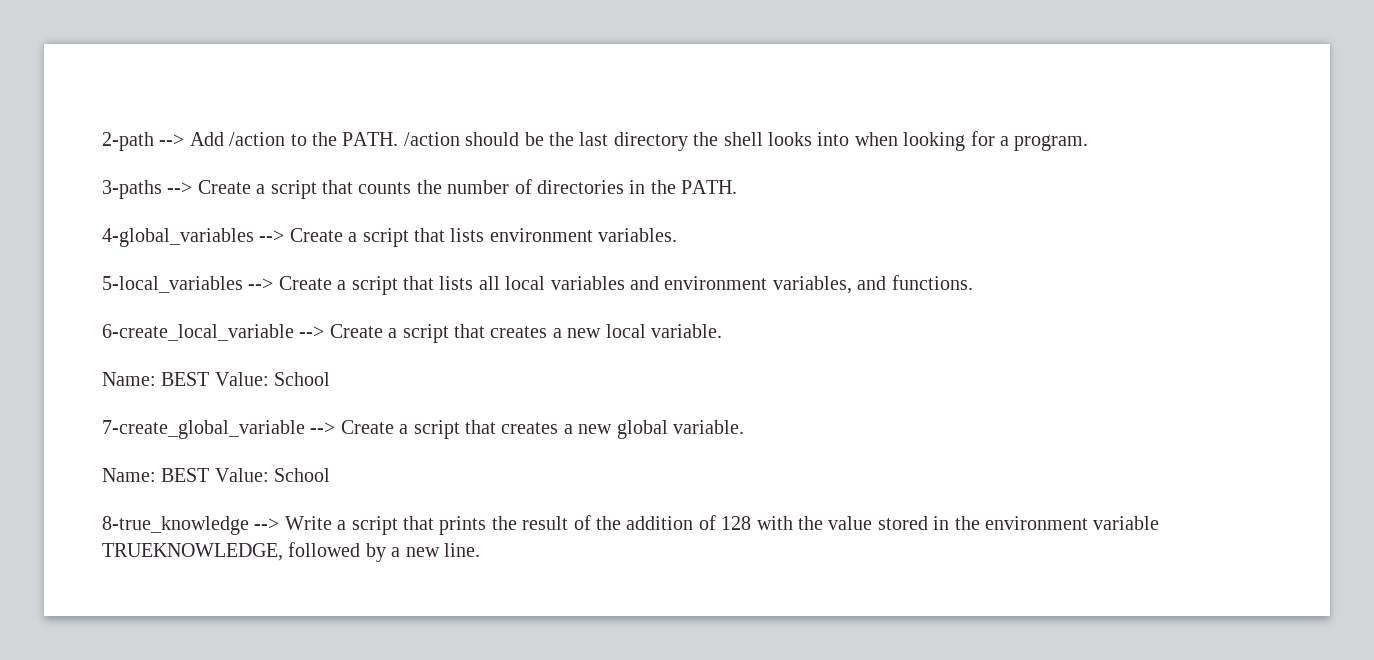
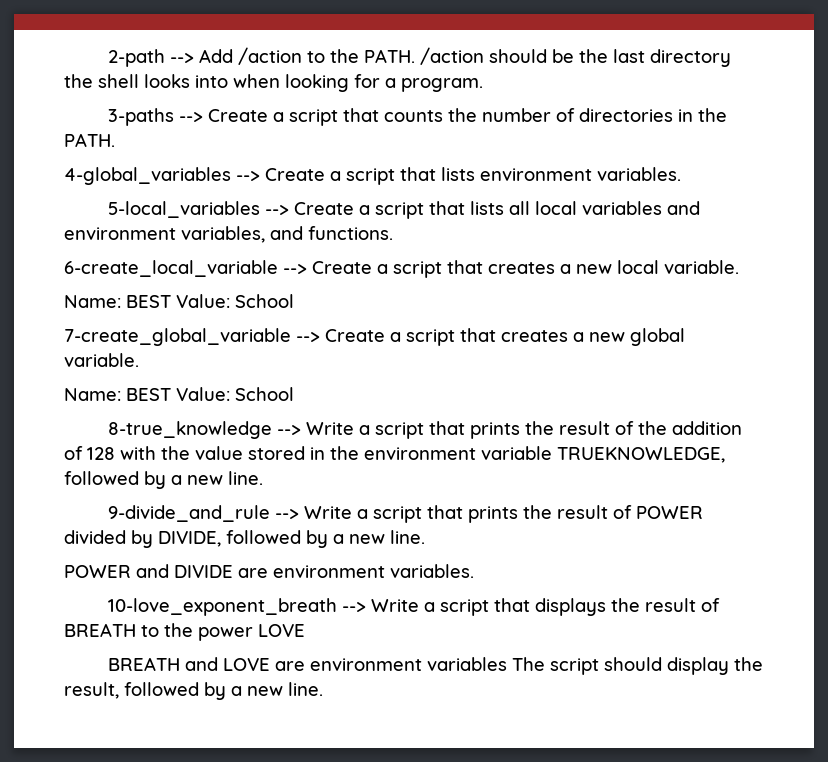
+ 9-divide_and_rule --> Write a script that prints the result of POWER divided by DIVIDE, followed by a new line.
+ POWER and DIVIDE are environment variables.
+ 10-love_exponent_breath --> Write a script that displays the result of BREATH to the power LOVE
+ BREATH and LOVE are environment variables The script should display the result, followed by a new line.

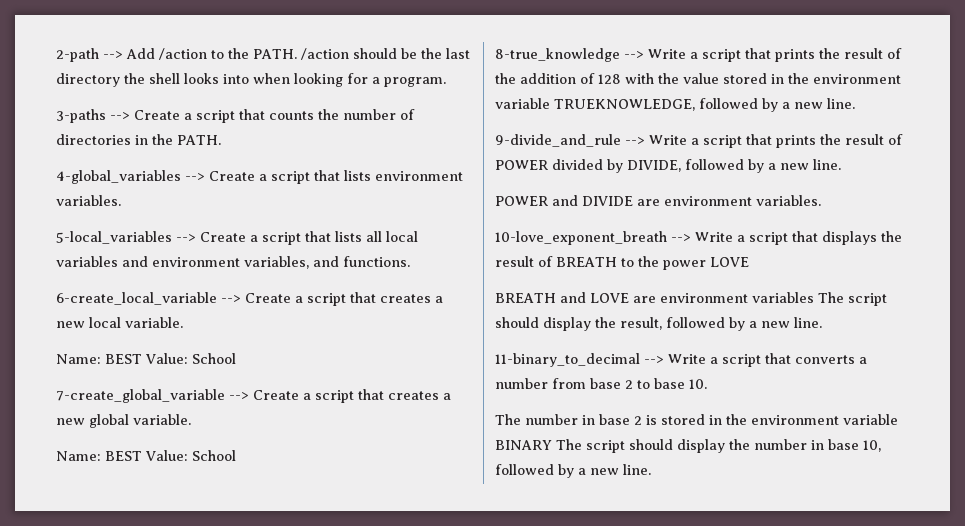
+ 11-binary_to_decimal --> Write a script that converts a number from base 2 to base 10.
+ The number in base 2 is stored in the environment variable BINARY The script should display the number in base 10, followed by a new line.

